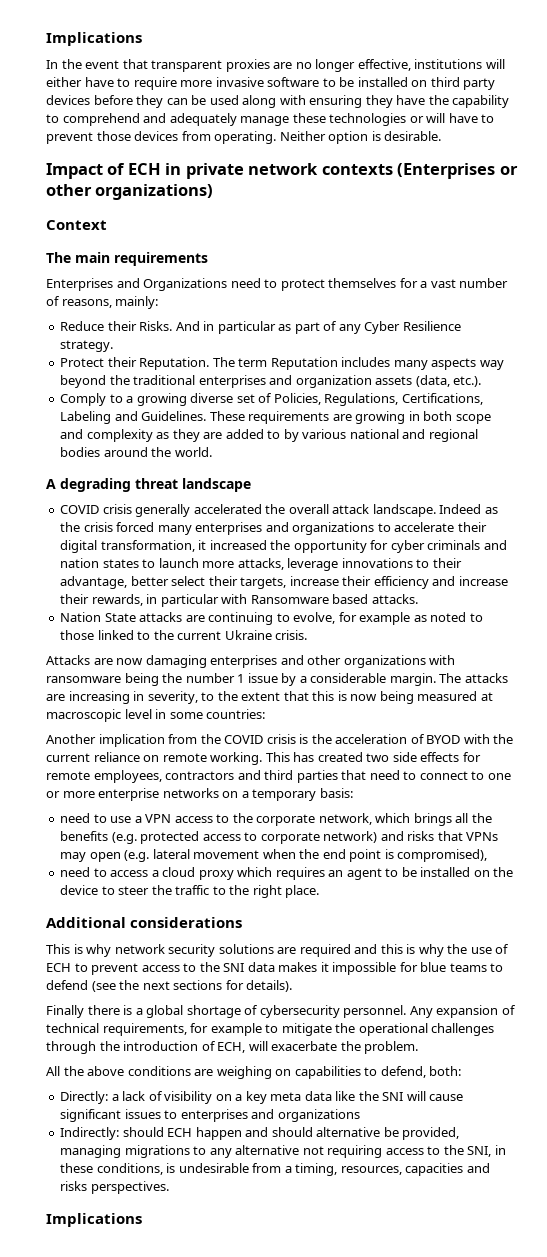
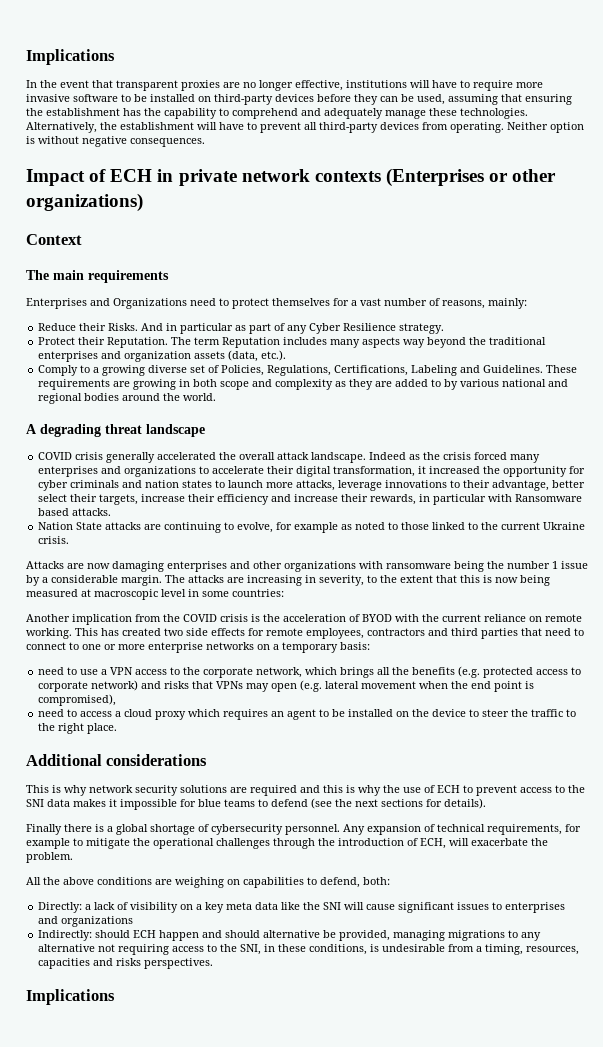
- In the event that transparent proxies are no longer effective, institutions will either have to require more invasive software to be installed on third party devices before they can be used along with ensuring they have the capability to comprehend and adequately manage these technologies or will have to prevent those devices from operating.
+ In the event that transparent proxies are no longer effective, institutions will have to require more invasive software to be installed on third-party devices before they can be used, assuming that ensuring the establishment has the capability to comprehend and adequately manage these technologies. Alternatively, the establishment will have to prevent all third-party devices from operating.
- Neither option is desirable.
+ Neither option is without negative consequences.

